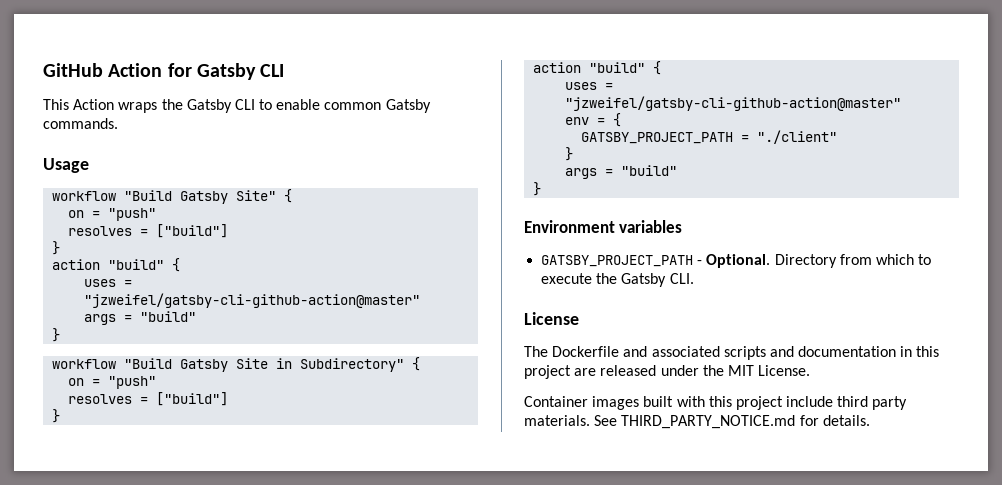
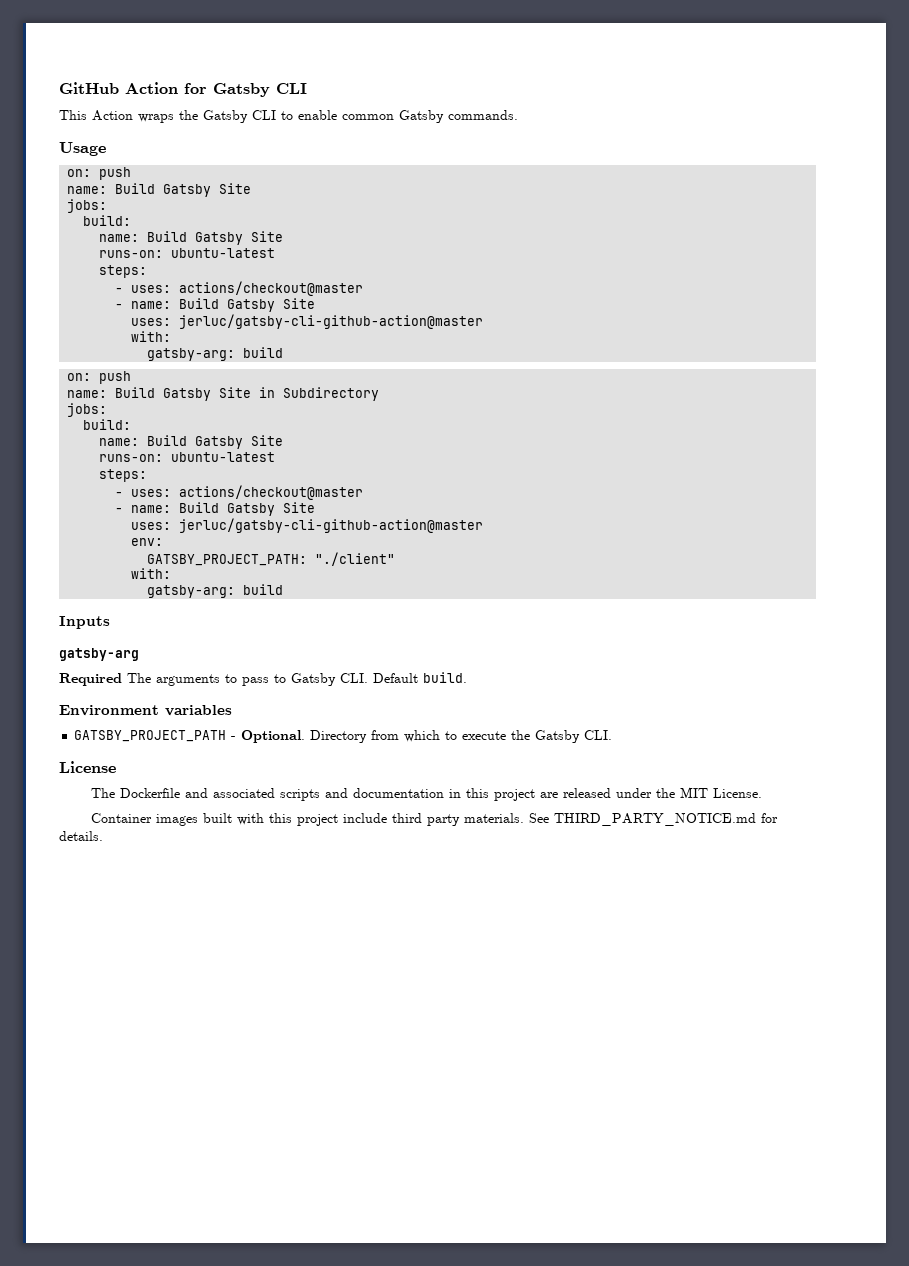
  Usage
- workflow "Build Gatsby Site" {
- on = "push"
- resolves = ["build"]
- }
- action "build" {
- uses = "jzweifel/gatsby-cli-github-action@master"
- args = "build"
- }
- workflow "Build Gatsby Site in Subdirectory" {
- on = "push"
- resolves = ["build"]
- }
- action "build" {
- uses = "jzweifel/gatsby-cli-github-action@master"
- env = {
- GATSBY_PROJECT_PATH = "./client"
- }
- args = "build"
- }
+ on: push
+ name: Build Gatsby Site
+ jobs:
+ build:
+ name: Build Gatsby Site
+ runs-on: ubuntu-latest
+ steps:
+ - uses: actions/checkout@master
+ - name: Build Gatsby Site
+ uses: jerluc/gatsby-cli-github-action@master
+ with:
+ gatsby-arg: build
+ on: push
+ name: Build Gatsby Site in Subdirectory
+ jobs:
+ build:
+ name: Build Gatsby Site
+ runs-on: ubuntu-latest
+ steps:
+ - uses: actions/checkout@master
+ - name: Build Gatsby Site
+ uses: jerluc/gatsby-cli-github-action@master
+ env:
+ GATSBY_PROJECT_PATH: "./client"
+ with:
+ gatsby-arg: build
+ Inputs
+ gatsby-arg
+ Required The arguments to pass to Gatsby CLI. Default build.

